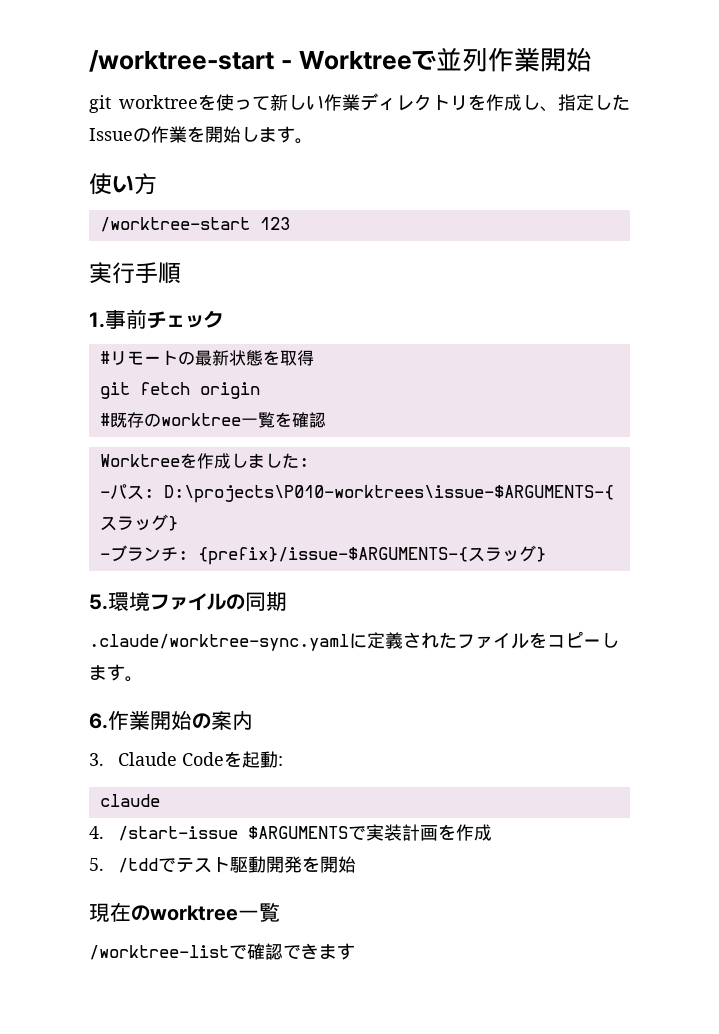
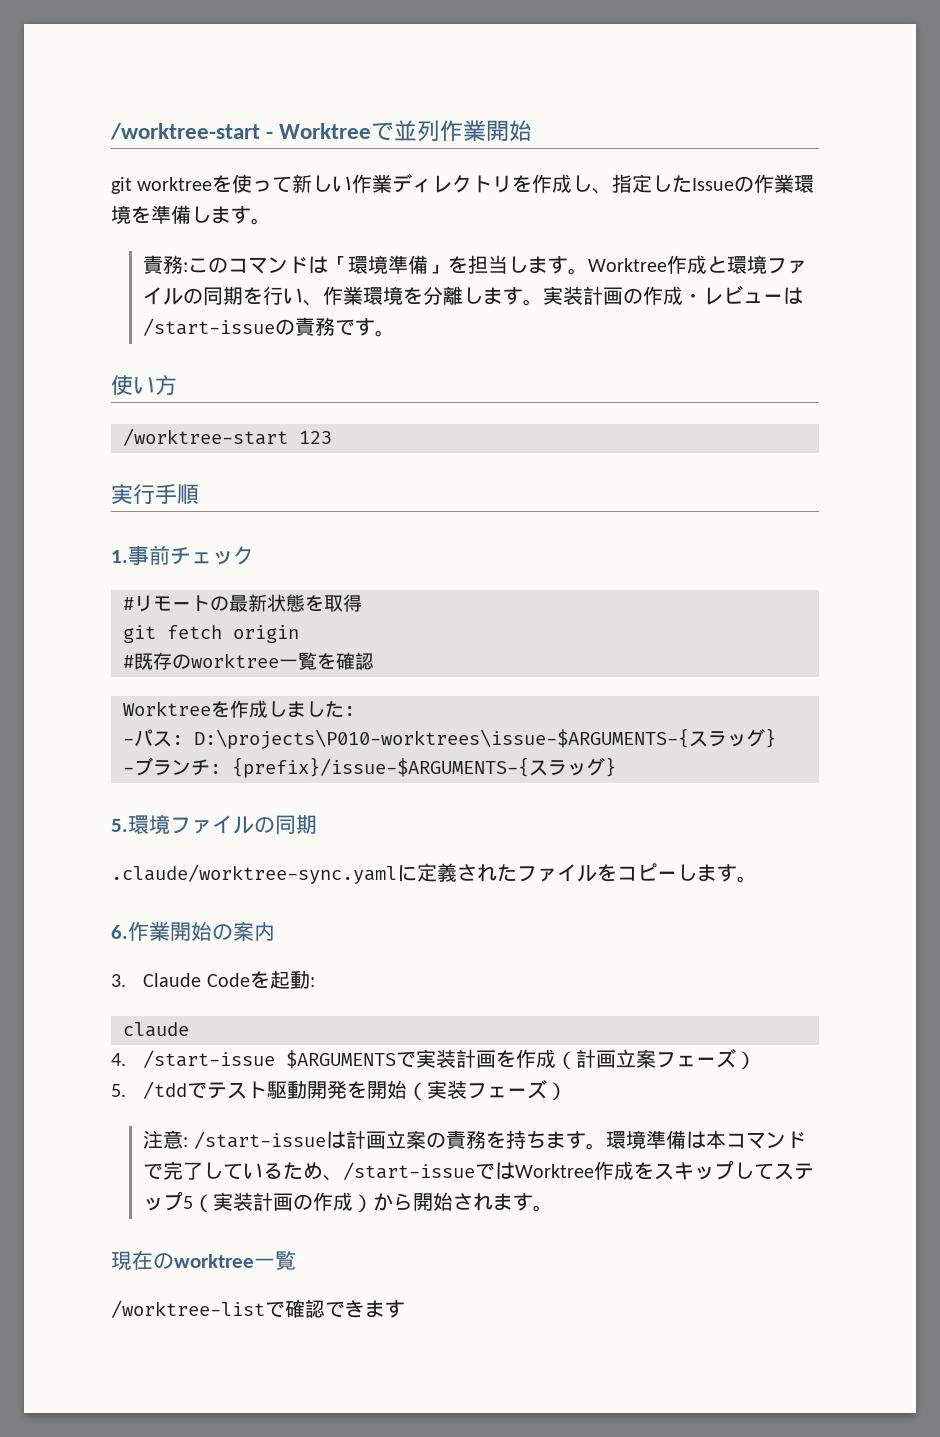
- git worktreeを使って新しい作業ディレクトリを作成し、指定したIssueの作業を開始します。
+ git worktreeを使って新しい作業ディレクトリを作成し、指定したIssueの作業環境を準備します。
+ 責務:このコマンドは「環境準備」を担当します。Worktree作成と環境ファイルの同期を行い、作業環境を分離します。実装計画の作成・レビューは/start-issueの責務です。
- 4. /start-issue $ARGUMENTSで実装計画を作成
+ 4. /start-issue $ARGUMENTSで実装計画を作成（計画立案フェーズ）
- 5. /tddでテスト駆動開発を開始
+ 5. /tddでテスト駆動開発を開始（実装フェーズ）
+ 注意: /start-issueは計画立案の責務を持ちます。環境準備は本コマンドで完了しているため、/start-issueではWorktree作成をスキップしてステップ5（実装計画の作成）から開始されます。

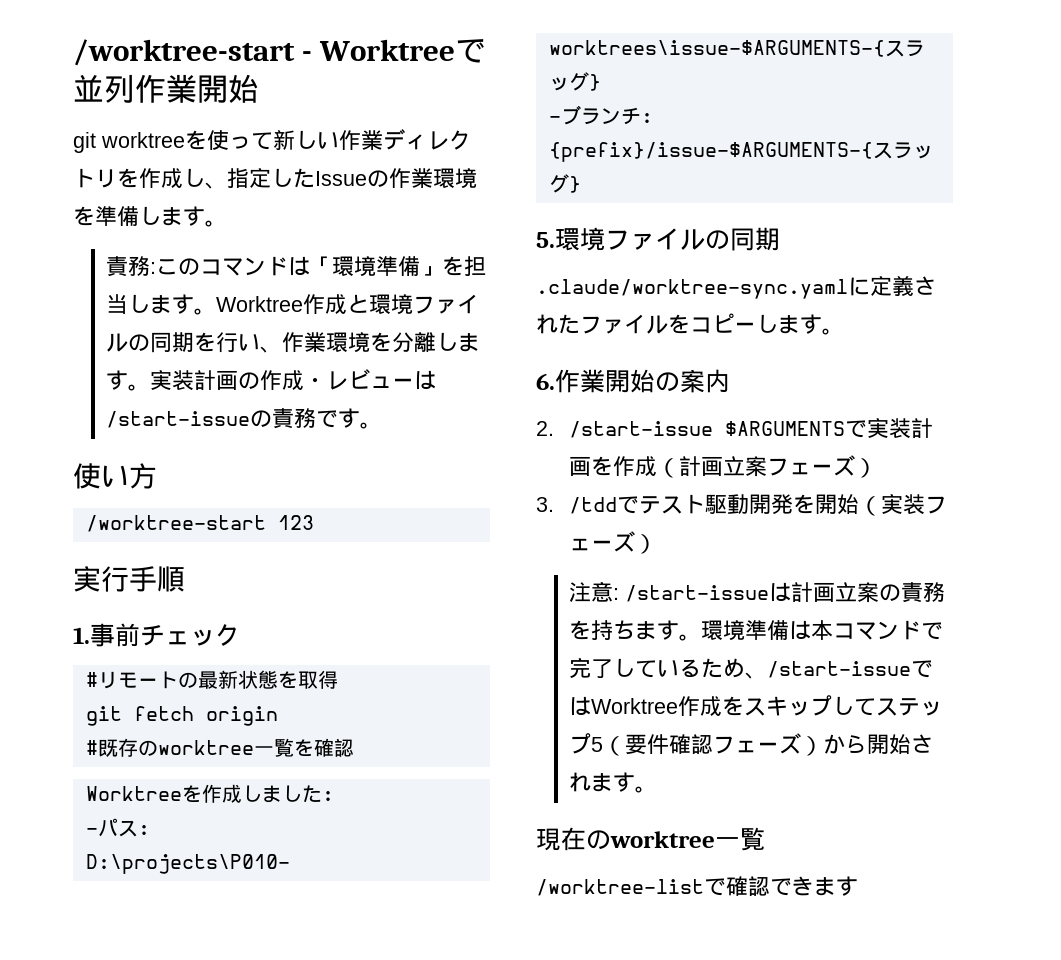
- 3. Claude Codeを起動:
- claude
- 4. /start-issue $ARGUMENTSで実装計画を作成（計画立案フェーズ）
+ 2. /start-issue $ARGUMENTSで実装計画を作成（計画立案フェーズ）
- 5. /tddでテスト駆動開発を開始（実装フェーズ）
+ 3. /tddでテスト駆動開発を開始（実装フェーズ）
- 環境準備は本コマンドで完了しているため、/start-issueではWorktree作成をスキップしてステップ5（実装計画の作成）から開始されます。
+ 環境準備は本コマンドで完了しているため、/start-issueではWorktree作成をスキップしてステップ5（要件確認フェーズ）から開始されます。

